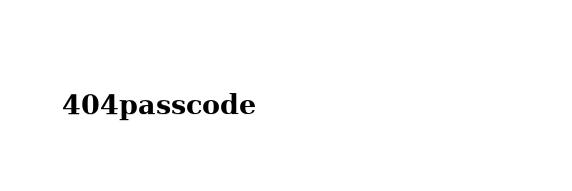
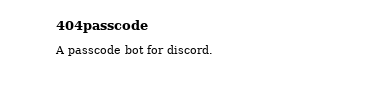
+ A passcode bot for discord.

